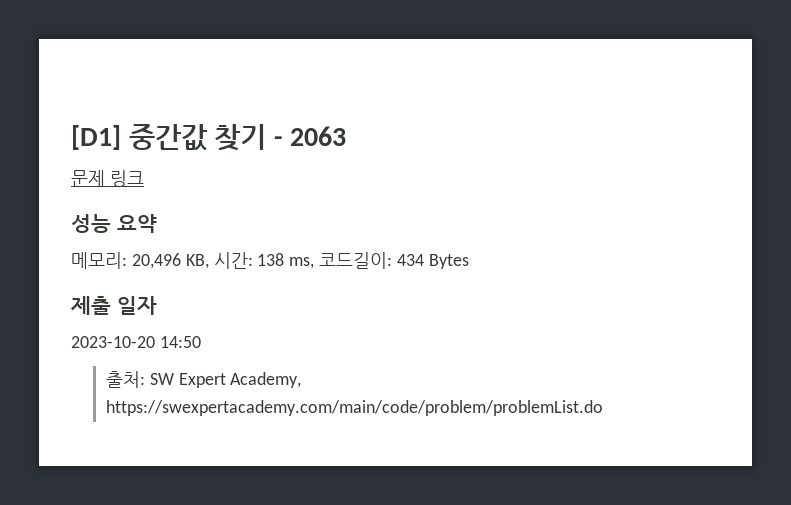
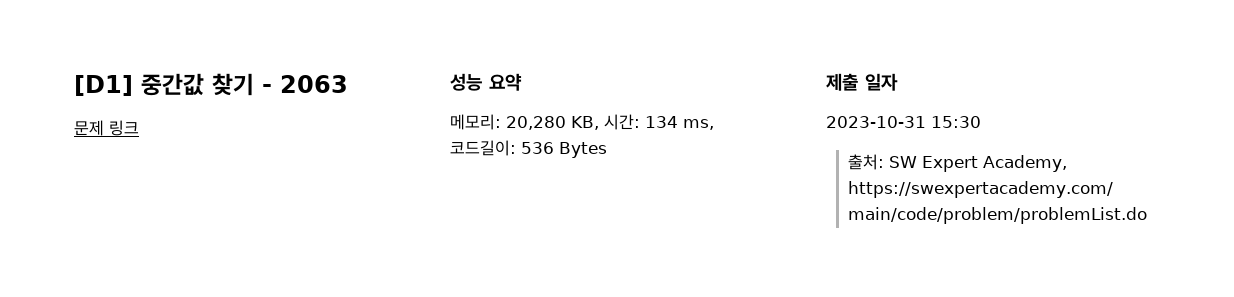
- 메모리: 20,496 KB, 시간: 138 ms, 코드길이: 434 Bytes
+ 메모리: 20,280 KB, 시간: 134 ms, 코드길이: 536 Bytes
- 2023-10-20 14:50
+ 2023-10-31 15:30

